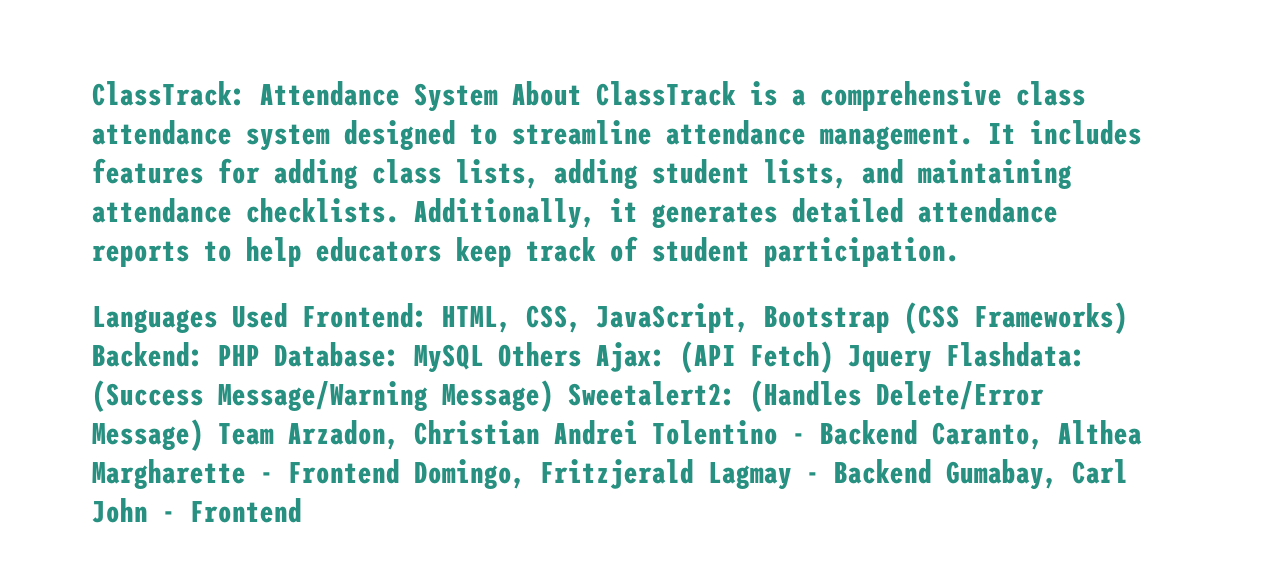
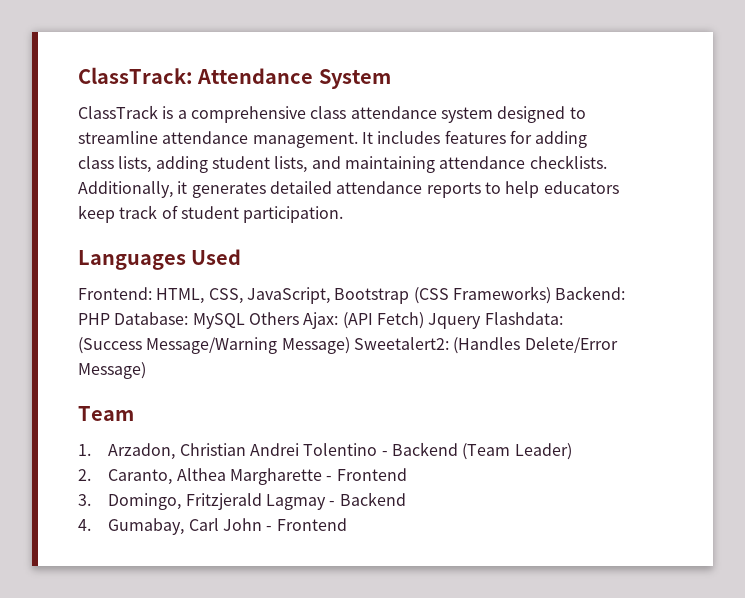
- ClassTrack: Attendance System About ClassTrack is a comprehensive class attendance system designed to streamline attendance management.
+ ClassTrack: Attendance System
+ ClassTrack is a comprehensive class attendance system designed to streamline attendance management.
- Languages Used Frontend: HTML, CSS, JavaScript, Bootstrap (CSS Frameworks) Backend: PHP Database: MySQL Others Ajax: (API Fetch) Jquery Flashdata: (Success Message/Warning Message) Sweetalert2: (Handles Delete/Error Message) Team Arzadon, Christian Andrei Tolentino - Backend Caranto, Althea Margharette - Frontend Domingo, Fritzjerald Lagmay - Backend Gumabay, Carl John - Frontend
+ Languages Used
+ Frontend: HTML, CSS, JavaScript, Bootstrap (CSS Frameworks) Backend: PHP Database: MySQL Others Ajax: (API Fetch) Jquery Flashdata: (Success Message/Warning Message) Sweetalert2: (Handles Delete/Error Message)
+ Team
+ 1. Arzadon, Christian Andrei Tolentino - Backend (Team Leader)
+ 2. Caranto, Althea Margharette - Frontend
+ 3. Domingo, Fritzjerald Lagmay - Backend
+ 4. Gumabay, Carl John - Frontend

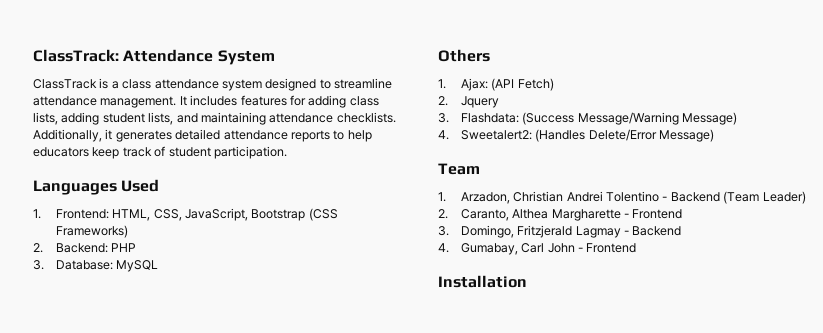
- ClassTrack is a comprehensive class attendance system designed to streamline attendance management.
+ ClassTrack is a class attendance system designed to streamline attendance management.
- Frontend: HTML, CSS, JavaScript, Bootstrap (CSS Frameworks) Backend: PHP Database: MySQL Others Ajax: (API Fetch) Jquery Flashdata: (Success Message/Warning Message) Sweetalert2: (Handles Delete/Error Message)
+ 1. Frontend: HTML, CSS, JavaScript, Bootstrap (CSS Frameworks)
+ 2. Backend: PHP
+ 3. Database: MySQL
+ Others
+ 1. Ajax: (API Fetch)
+ 2. Jquery
+ 3. Flashdata: (Success Message/Warning Message)
+ 4. Sweetalert2: (Handles Delete/Error Message)
+ Installation

